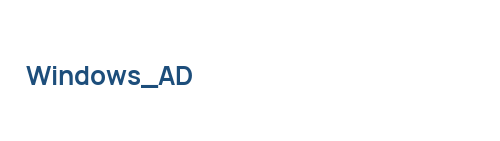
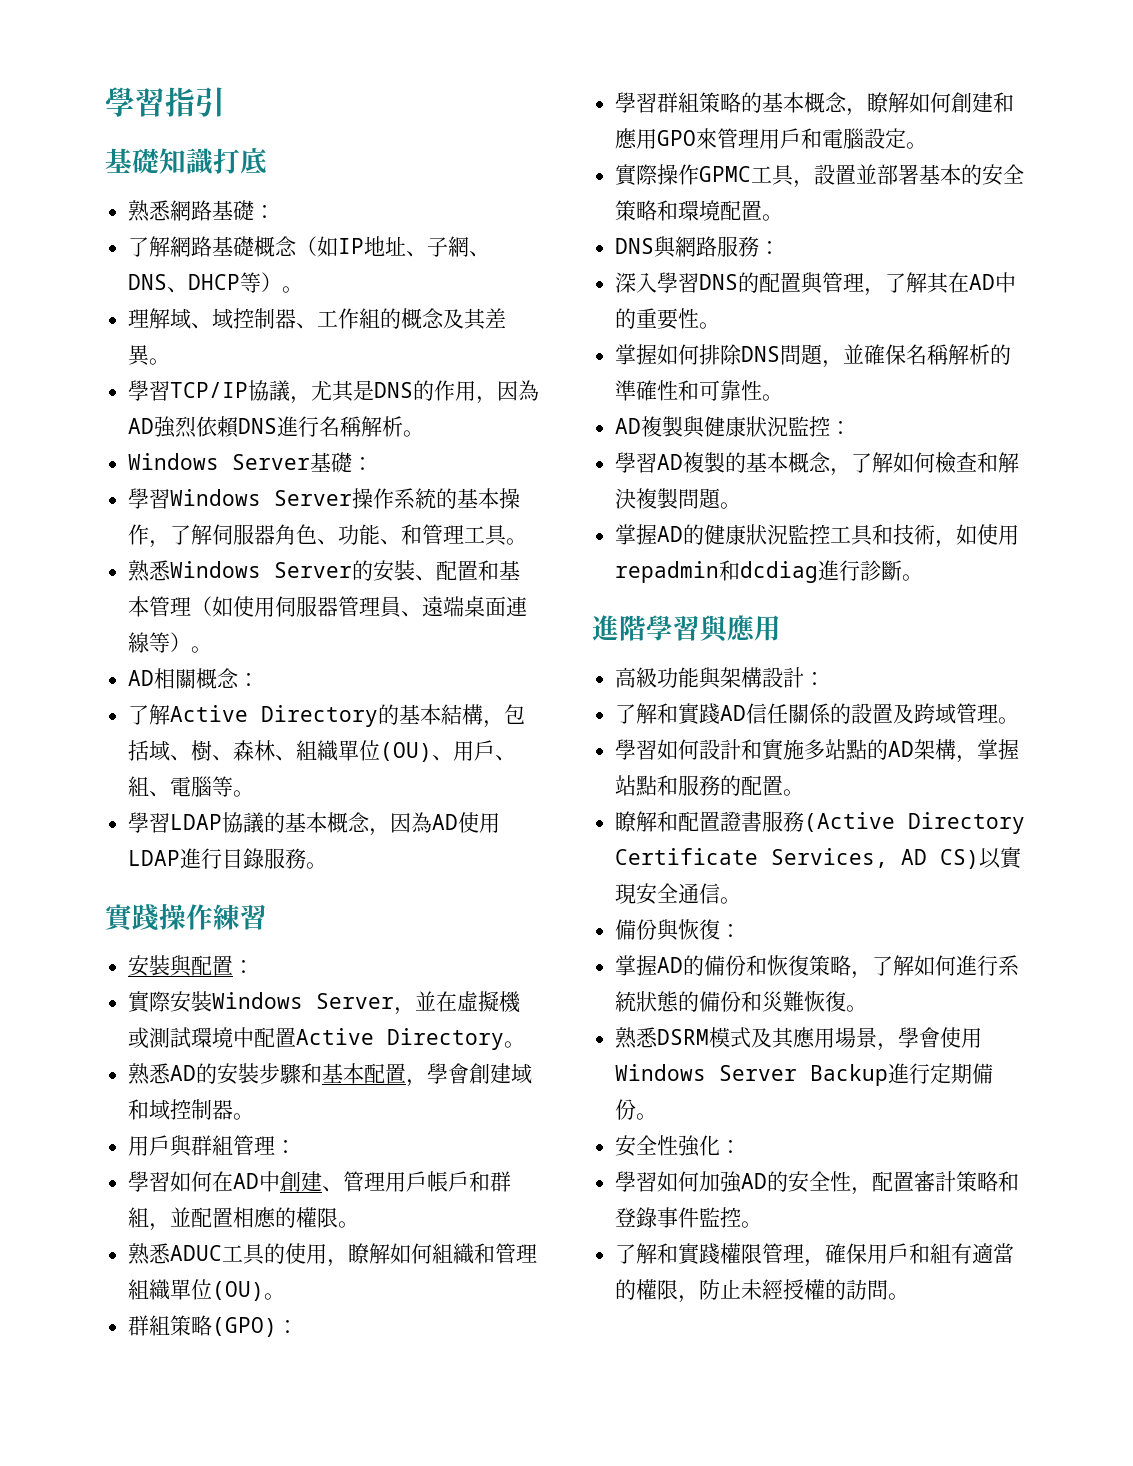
- Windows_AD
+ 學習指引
+ 基礎知識打底
+ 熟悉網路基礎：
+ 了解網路基礎概念（如IP地址、子網、DNS、DHCP等）。
+ 理解域、域控制器、工作組的概念及其差異。
+ 學習TCP/IP協議，尤其是DNS的作用，因為AD強烈依賴DNS進行名稱解析。
+ Windows Server基礎：
+ 學習Windows Server操作系統的基本操作，了解伺服器角色、功能、和管理工具。
+ 熟悉Windows Server的安裝、配置和基本管理（如使用伺服器管理員、遠端桌面連線等）。
+ AD相關概念：
+ 了解Active Directory的基本結構，包括域、樹、森林、組織單位(OU)、用戶、組、電腦等。
+ 學習LDAP協議的基本概念，因為AD使用LDAP進行目錄服務。
+ 實踐操作練習
+ 安裝與配置：
+ 實際安裝Windows Server，並在虛擬機或測試環境中配置Active Directory。
+ 熟悉AD的安裝步驟和基本配置，學會創建域和域控制器。
+ 用戶與群組管理：
+ 學習如何在AD中創建、管理用戶帳戶和群組，並配置相應的權限。
+ 熟悉ADUC工具的使用，瞭解如何組織和管理組織單位(OU)。
+ 群組策略(GPO)：
+ 學習群組策略的基本概念，瞭解如何創建和應用GPO來管理用戶和電腦設定。
+ 實際操作GPMC工具，設置並部署基本的安全策略和環境配置。
+ DNS與網路服務：
+ 深入學習DNS的配置與管理，了解其在AD中的重要性。
+ 掌握如何排除DNS問題，並確保名稱解析的準確性和可靠性。
+ AD複製與健康狀況監控：
+ 學習AD複製的基本概念，了解如何檢查和解決複製問題。
+ 掌握AD的健康狀況監控工具和技術，如使用repadmin和dcdiag進行診斷。
+ 進階學習與應用
+ 高級功能與架構設計：
+ 了解和實踐AD信任關係的設置及跨域管理。
+ 學習如何設計和實施多站點的AD架構，掌握站點和服務的配置。
+ 瞭解和配置證書服務(Active Directory Certificate Services, AD CS)以實現安全通信。
+ 備份與恢復：
+ 掌握AD的備份和恢復策略，了解如何進行系統狀態的備份和災難恢復。
+ 熟悉DSRM模式及其應用場景，學會使用Windows Server Backup進行定期備份。
+ 安全性強化：
+ 學習如何加強AD的安全性，配置審計策略和登錄事件監控。
+ 了解和實踐權限管理，確保用戶和組有適當的權限，防止未經授權的訪問。

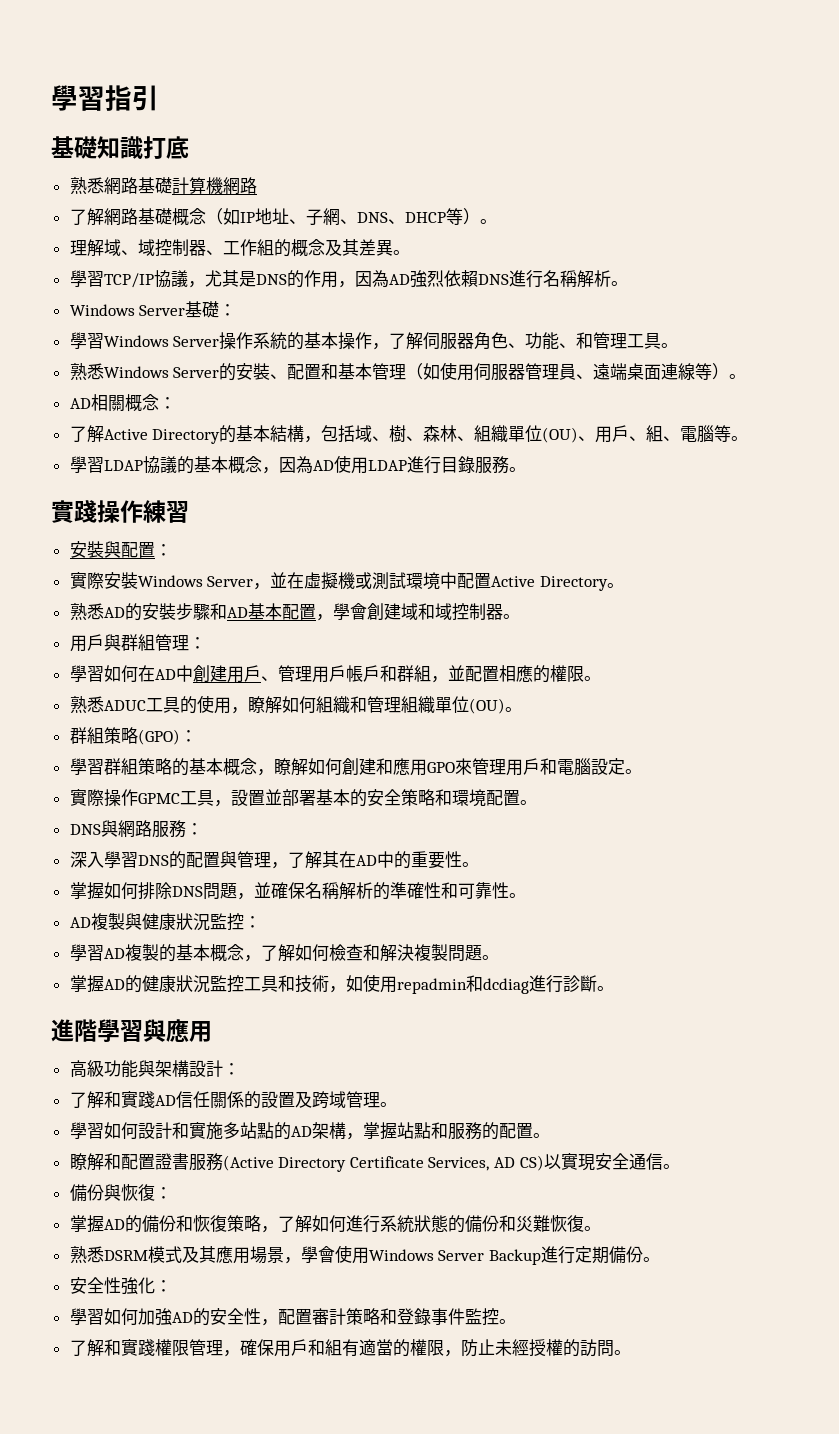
- 熟悉網路基礎：
+ 熟悉網路基礎計算機網路
- 熟悉AD的安裝步驟和基本配置，學會創建域和域控制器。
+ 熟悉AD的安裝步驟和AD基本配置，學會創建域和域控制器。
- 學習如何在AD中創建、管理用戶帳戶和群組，並配置相應的權限。
+ 學習如何在AD中創建用戶、管理用戶帳戶和群組，並配置相應的權限。

